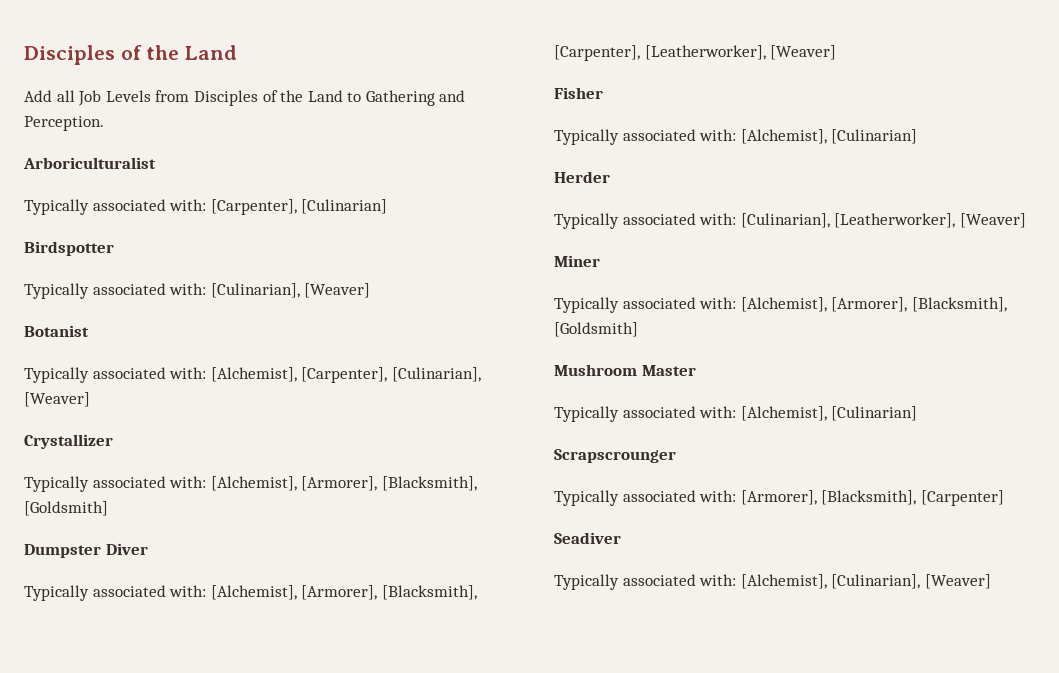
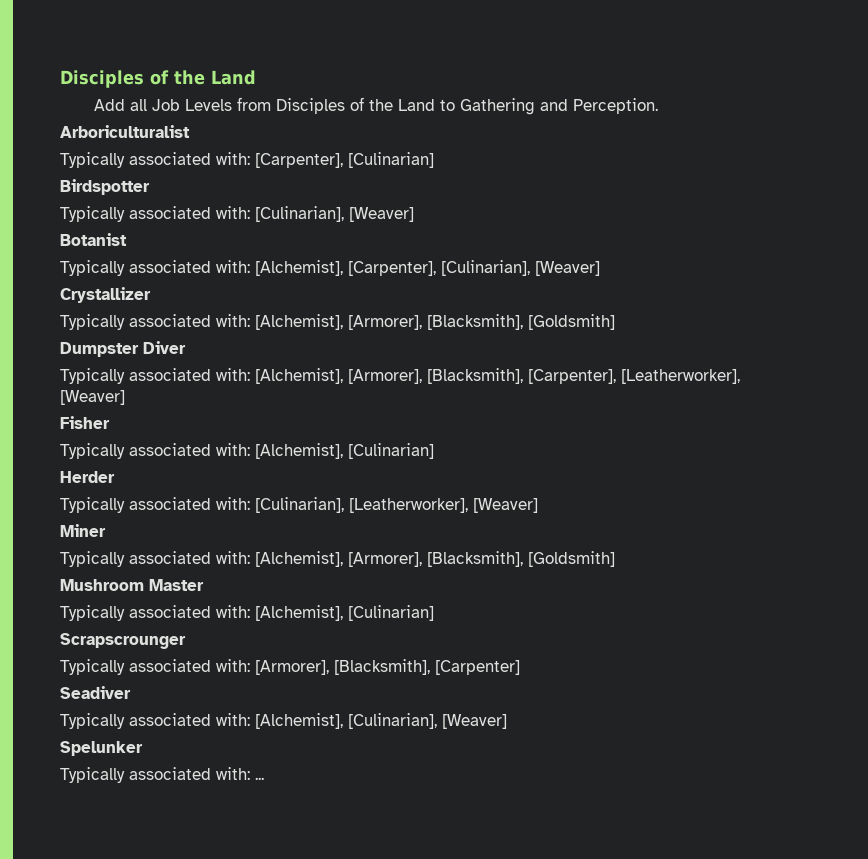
+ Spelunker
+ Typically associated with: ...

